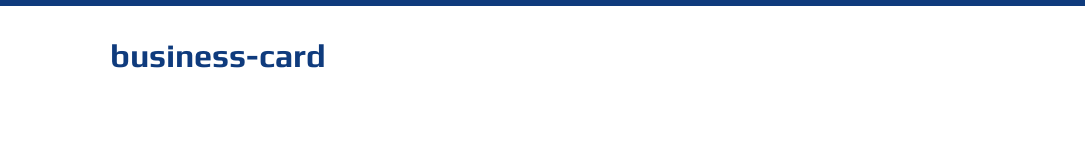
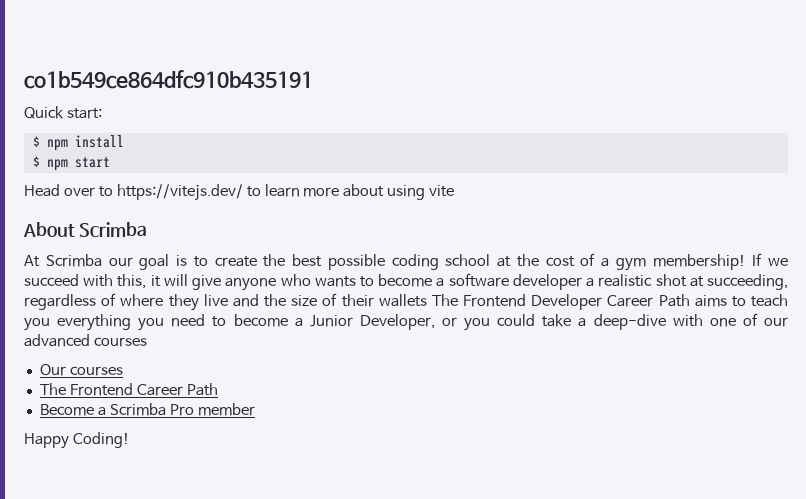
- business-card
+ co1b549ce864dfc910b435191
+ Quick start:
+ $ npm install
+ $ npm start
+ Head over to https://vitejs.dev/ to learn more about using vite
+ About Scrimba
+ At Scrimba our goal is to create the best possible coding school at the cost of a gym membership! If we succeed with this, it will give anyone who wants to become a software developer a realistic shot at succeeding, regardless of where they live and the size of their wallets The Frontend Developer Career Path aims to teach you everything you need to become a Junior Developer, or you could take a deep-dive with one of our advanced courses
+ Our courses
+ The Frontend Career Path
+ Become a Scrimba Pro member
+ Happy Coding!

